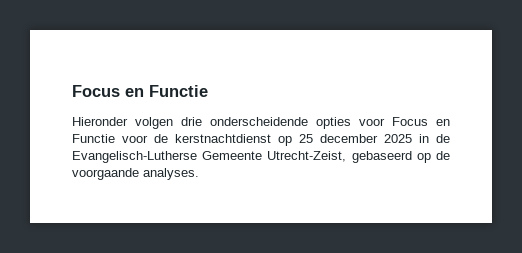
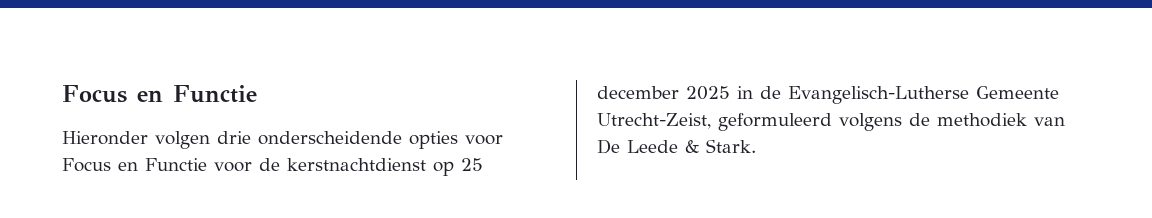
- Hieronder volgen drie onderscheidende opties voor Focus en Functie voor de kerstnachtdienst op 25 december 2025 in de Evangelisch-Lutherse Gemeente Utrecht-Zeist, gebaseerd op de voorgaande analyses.
+ Hieronder volgen drie onderscheidende opties voor Focus en Functie voor de kerstnachtdienst op 25 december 2025 in de Evangelisch-Lutherse Gemeente Utrecht-Zeist, geformuleerd volgens de methodiek van De Leede & Stark.

